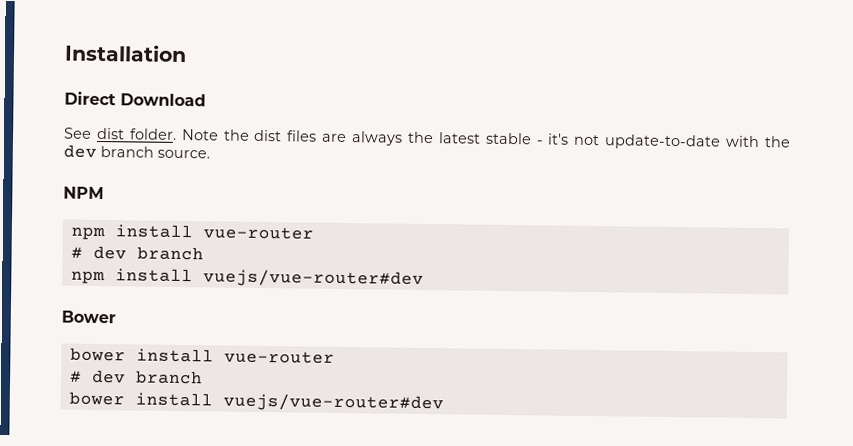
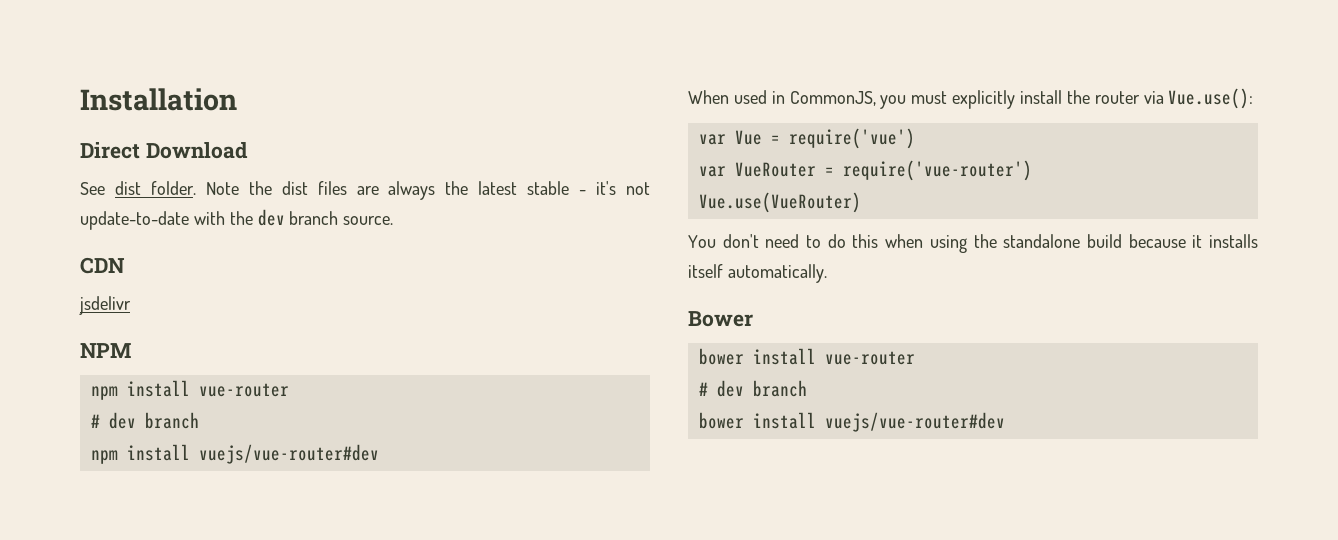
+ CDN
+ jsdelivr
+ When used in CommonJS, you must explicitly install the router via Vue.use():
+ var Vue = require('vue')
+ var VueRouter = require('vue-router')
+ Vue.use(VueRouter)
+ You don't need to do this when using the standalone build because it installs itself automatically.

